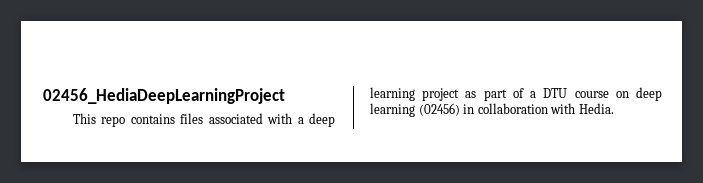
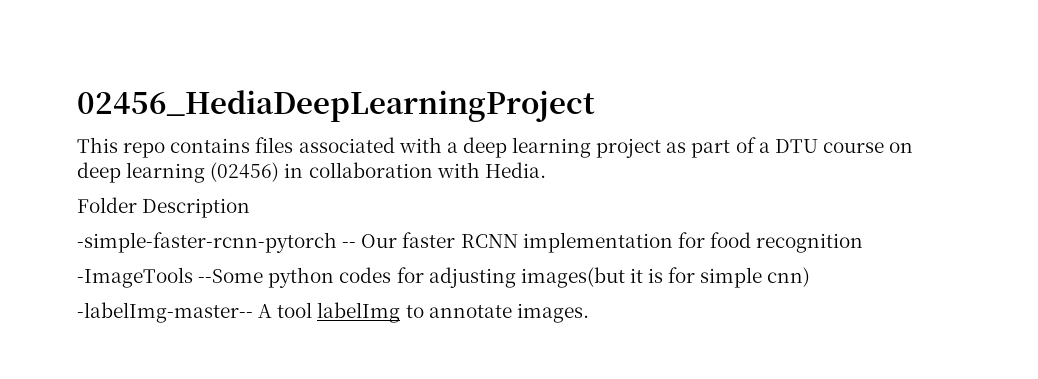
+ Folder Description
+ -simple-faster-rcnn-pytorch -- Our faster RCNN implementation for food recognition
+ -ImageTools --Some python codes for adjusting images(but it is for simple cnn)
+ -labelImg-master-- A tool labelImg to annotate images.

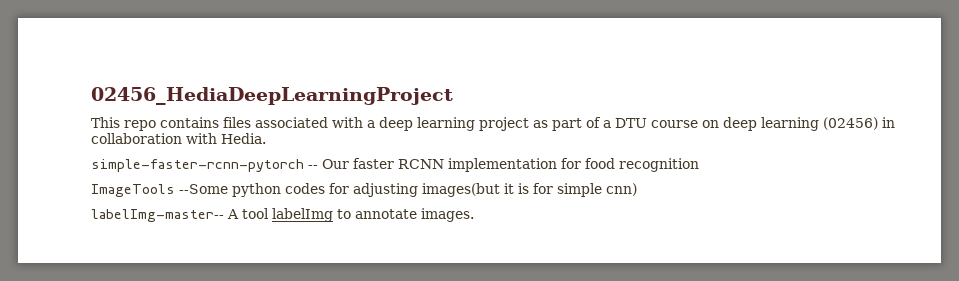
- Folder Description
- -simple-faster-rcnn-pytorch -- Our faster RCNN implementation for food recognition
+ simple-faster-rcnn-pytorch -- Our faster RCNN implementation for food recognition
- -ImageTools --Some python codes for adjusting images(but it is for simple cnn)
+ ImageTools --Some python codes for adjusting images(but it is for simple cnn)
- -labelImg-master-- A tool labelImg to annotate images.
+ labelImg-master-- A tool labelImg to annotate images.

